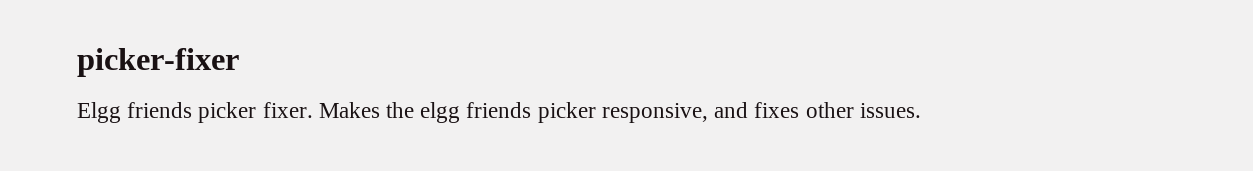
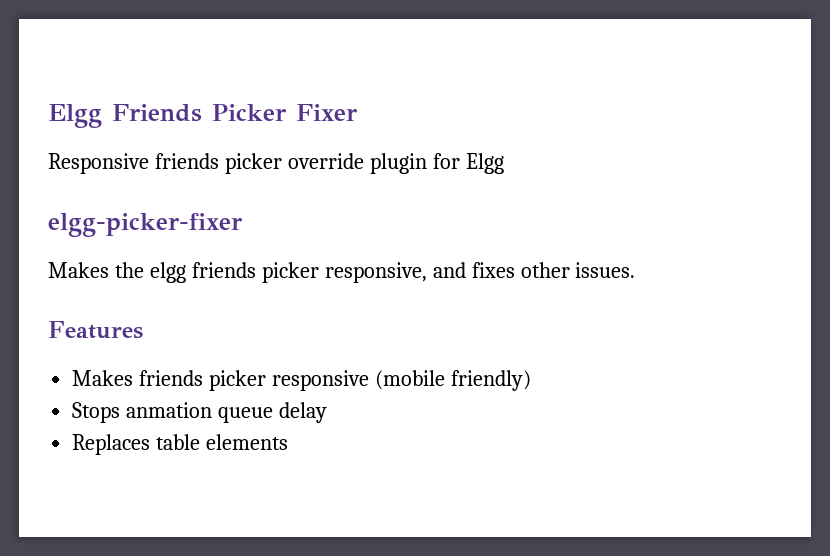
- picker-fixer
- Elgg friends picker fixer. Makes the elgg friends picker responsive, and fixes other issues.
+ Elgg Friends Picker Fixer
+ Responsive friends picker override plugin for Elgg
+ elgg-picker-fixer
+ Makes the elgg friends picker responsive, and fixes other issues.
+ Features
+ Makes friends picker responsive (mobile friendly)
+ Stops anmation queue delay
+ Replaces table elements

